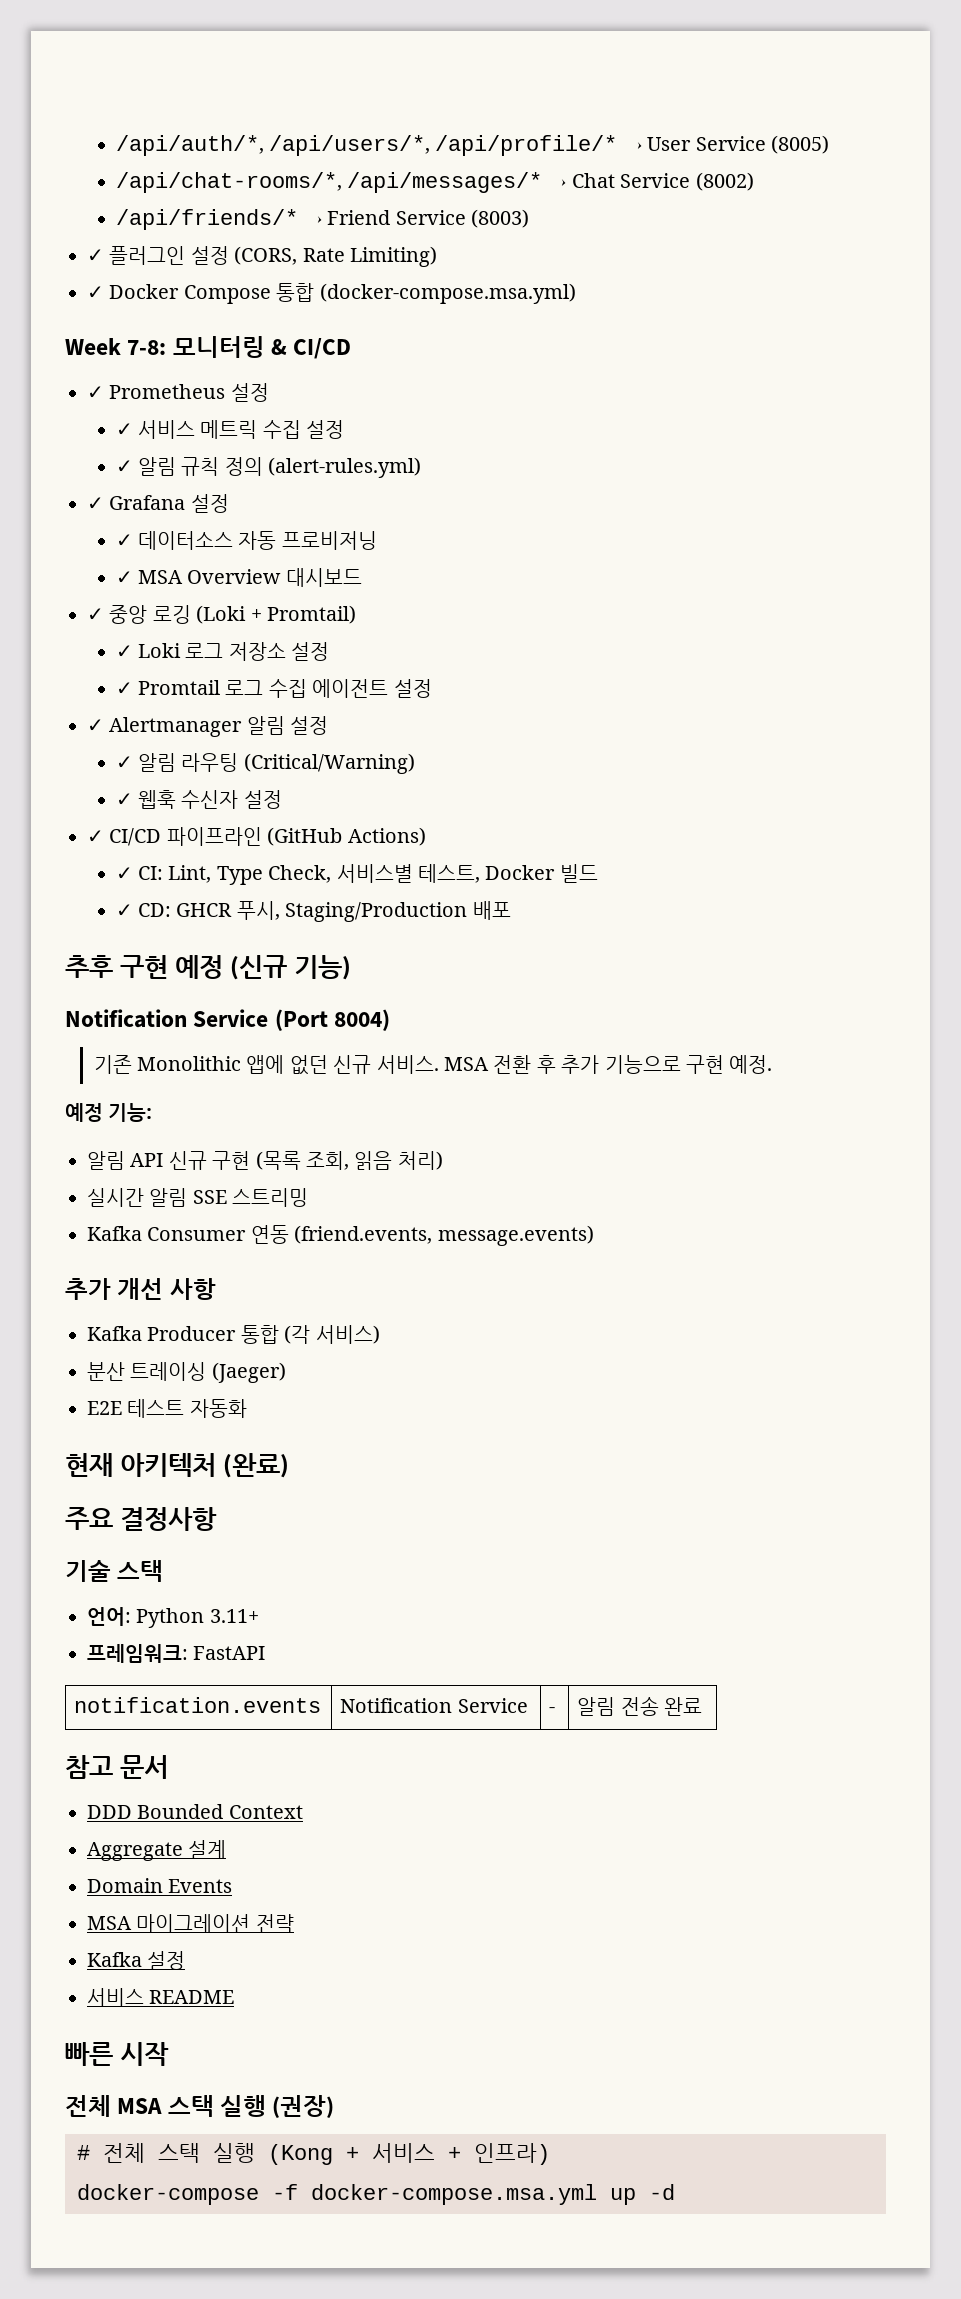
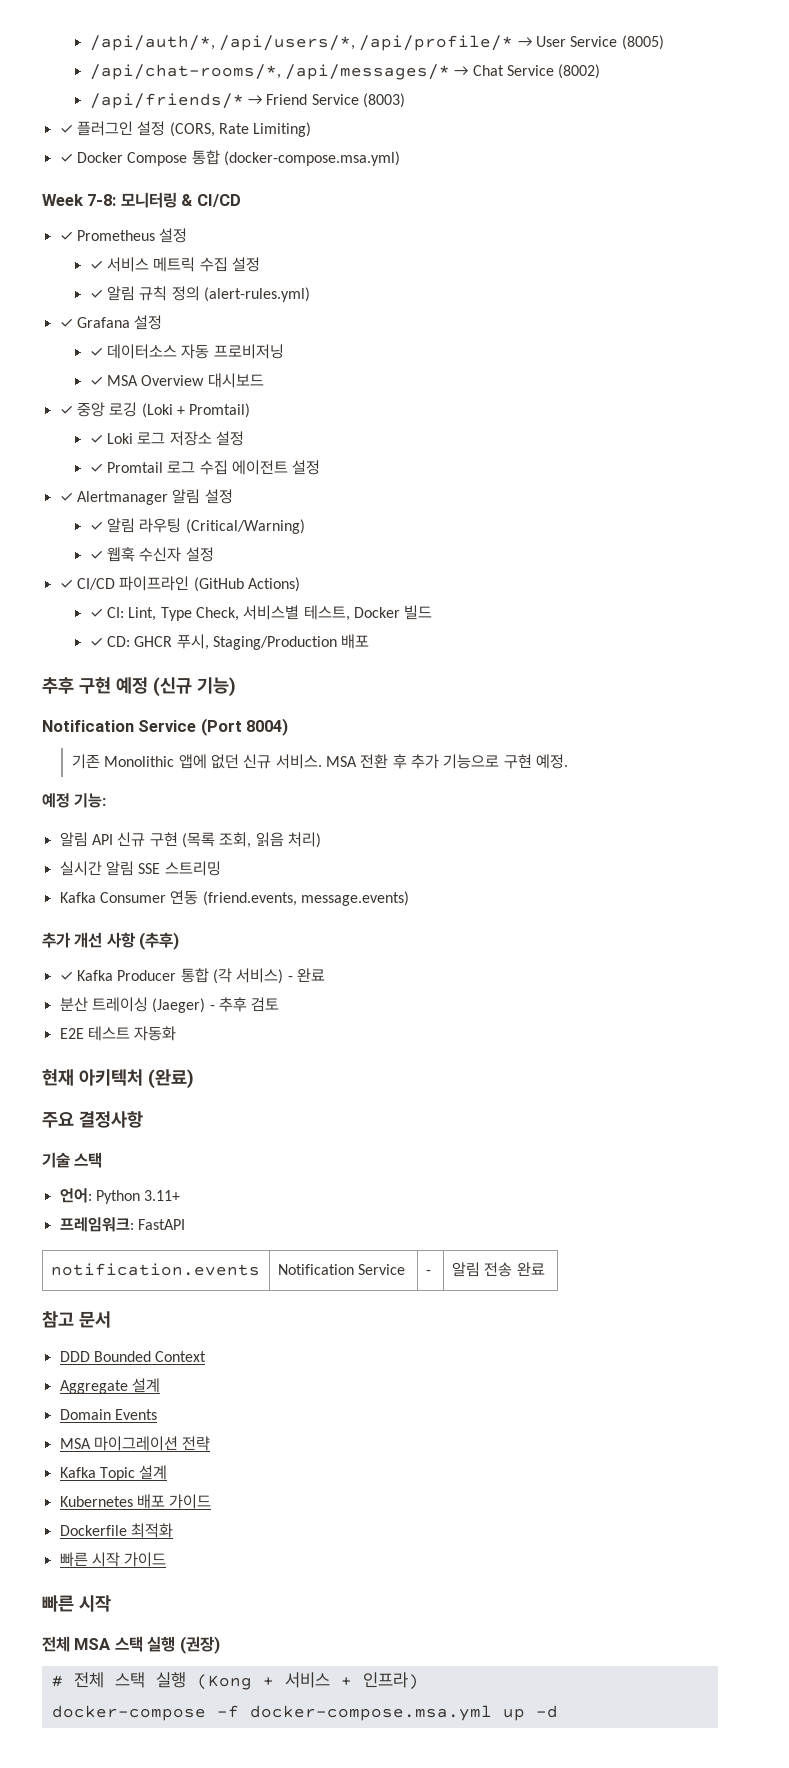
- 추가 개선 사항
- Kafka Producer 통합 (각 서비스)
+ 추가 개선 사항 (추후)
+ ✓ Kafka Producer 통합 (각 서비스) - 완료
- 분산 트레이싱 (Jaeger)
+ 분산 트레이싱 (Jaeger) - 추후 검토
- Kafka 설정
- 서비스 README
+ Kafka Topic 설계
+ Kubernetes 배포 가이드
+ Dockerfile 최적화
+ 빠른 시작 가이드

